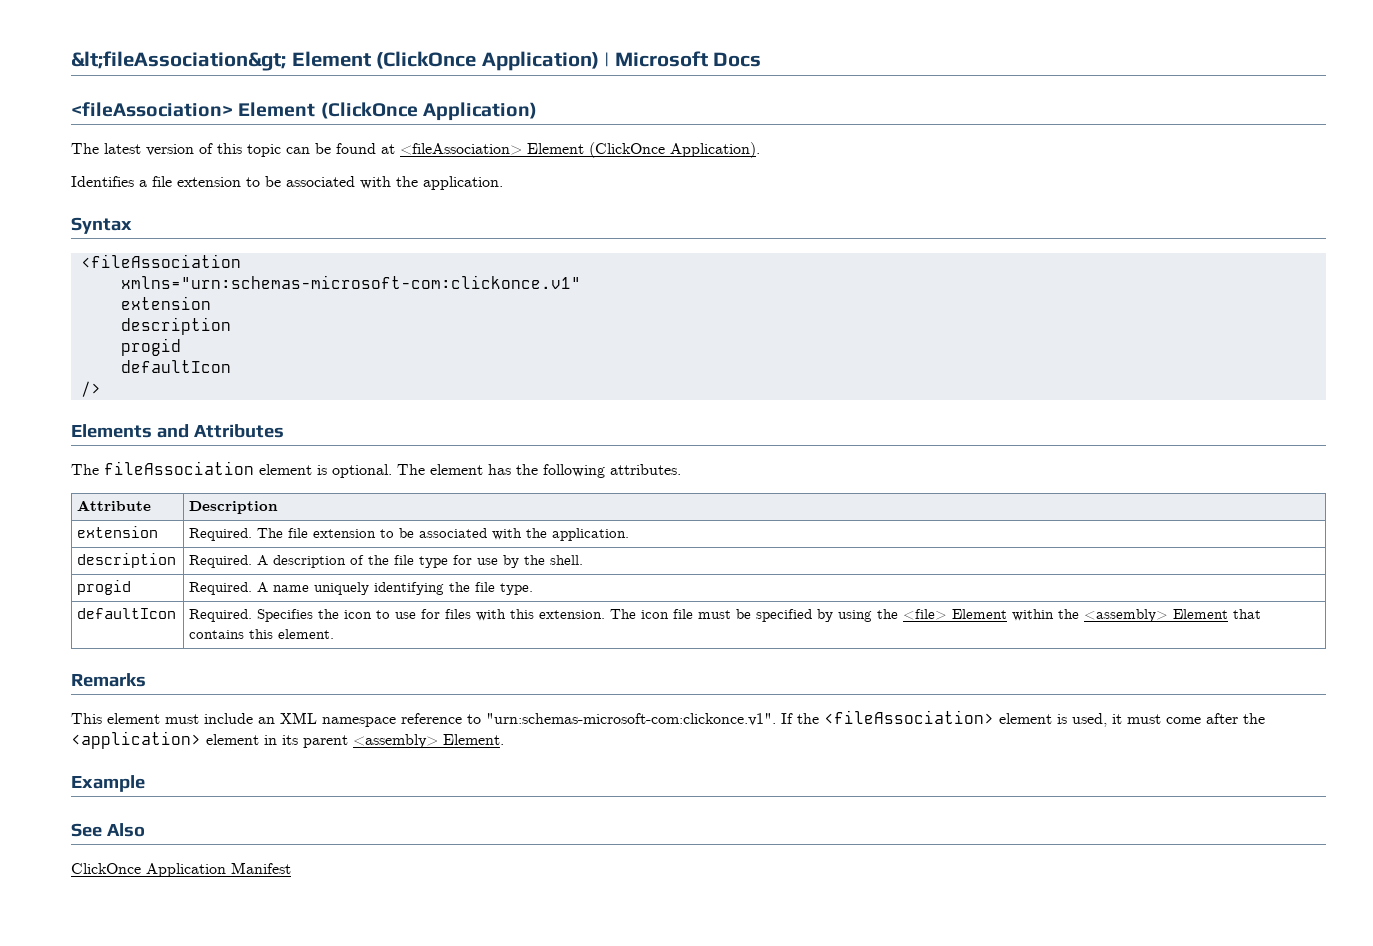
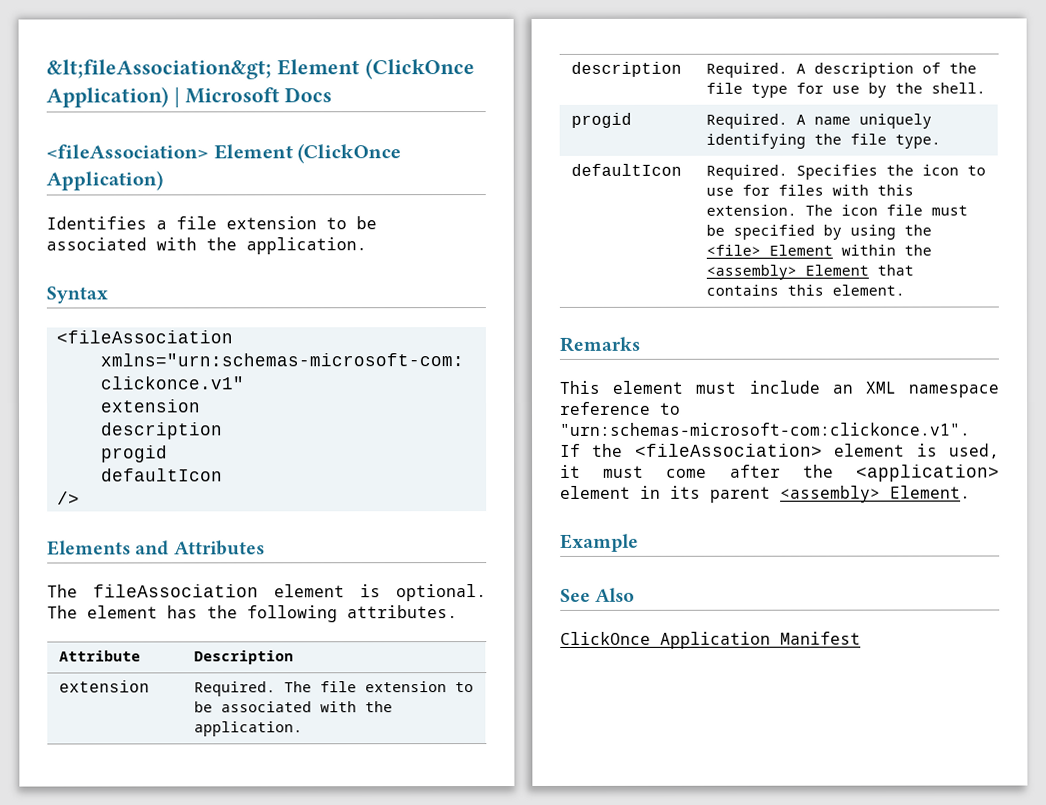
- The latest version of this topic can be found at <fileAssociation> Element (ClickOnce Application).

